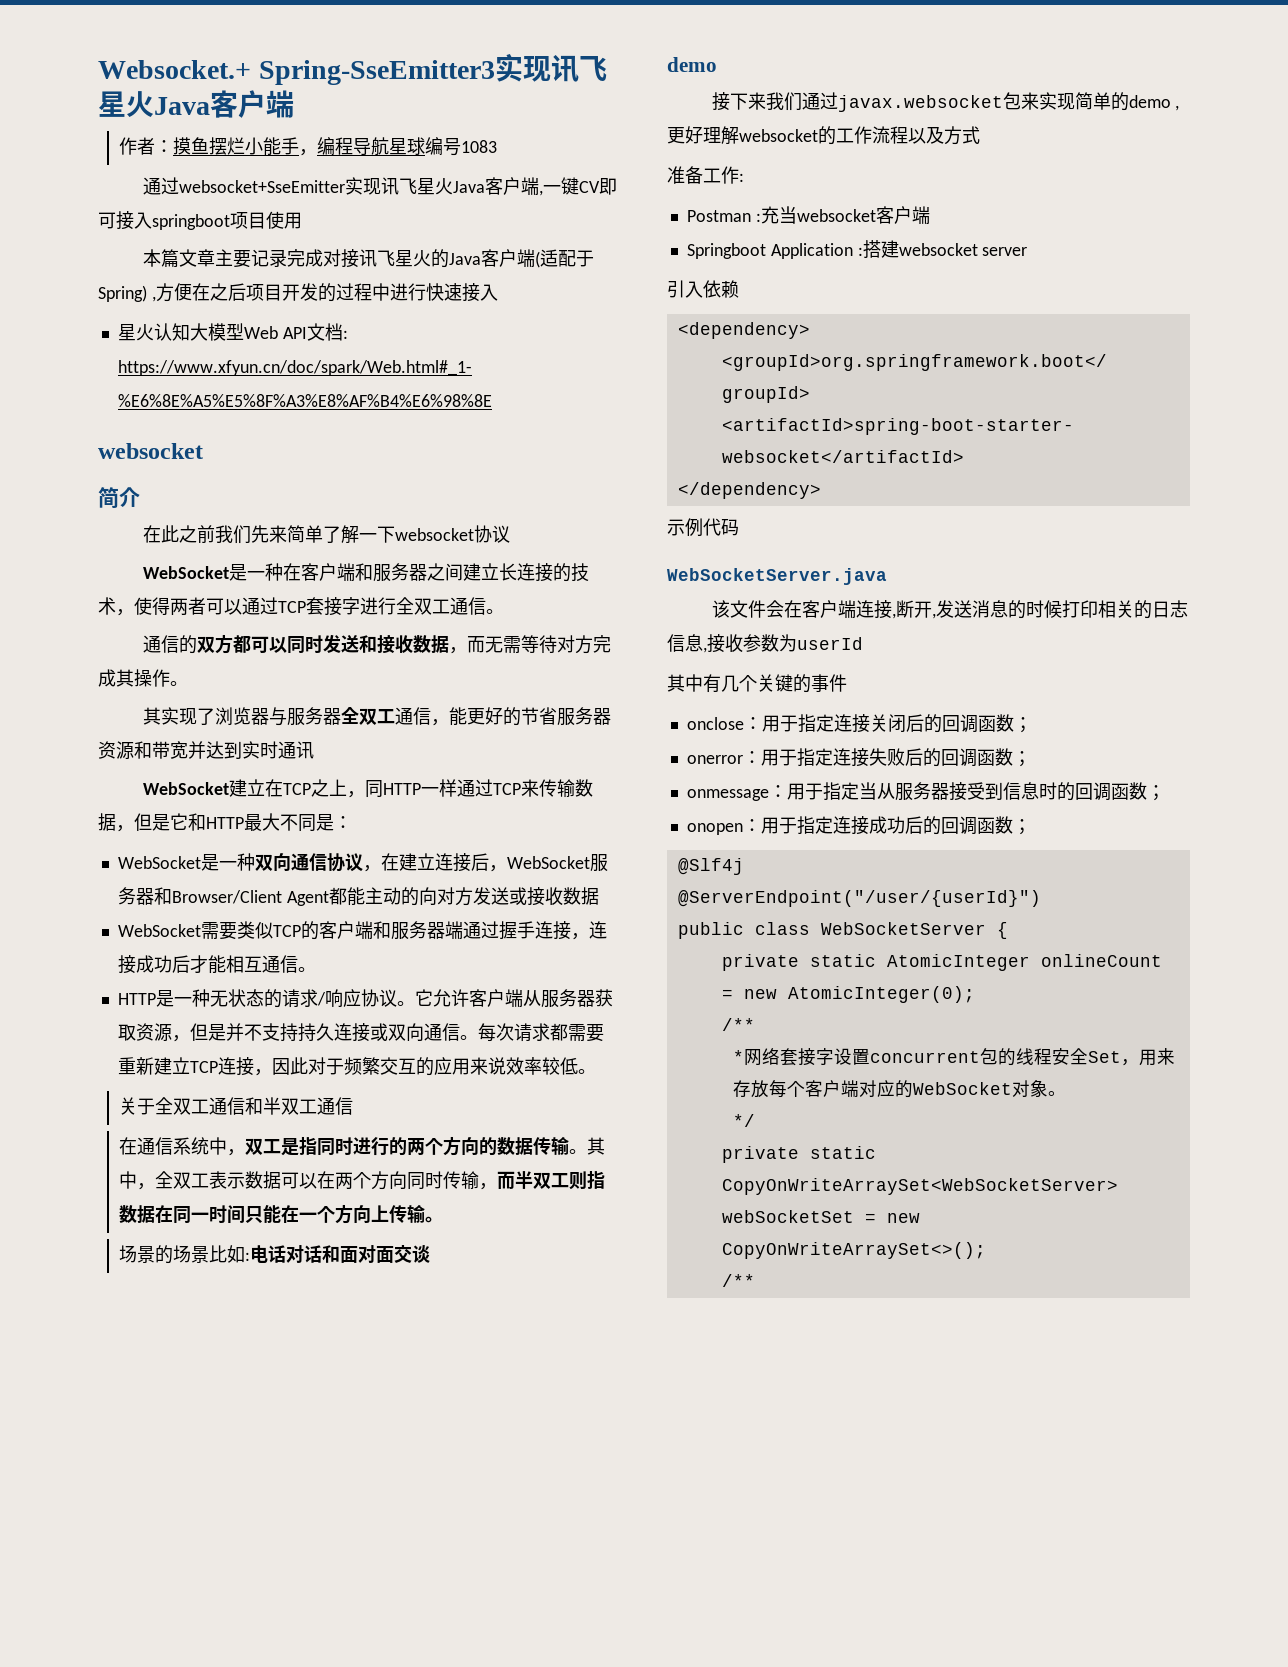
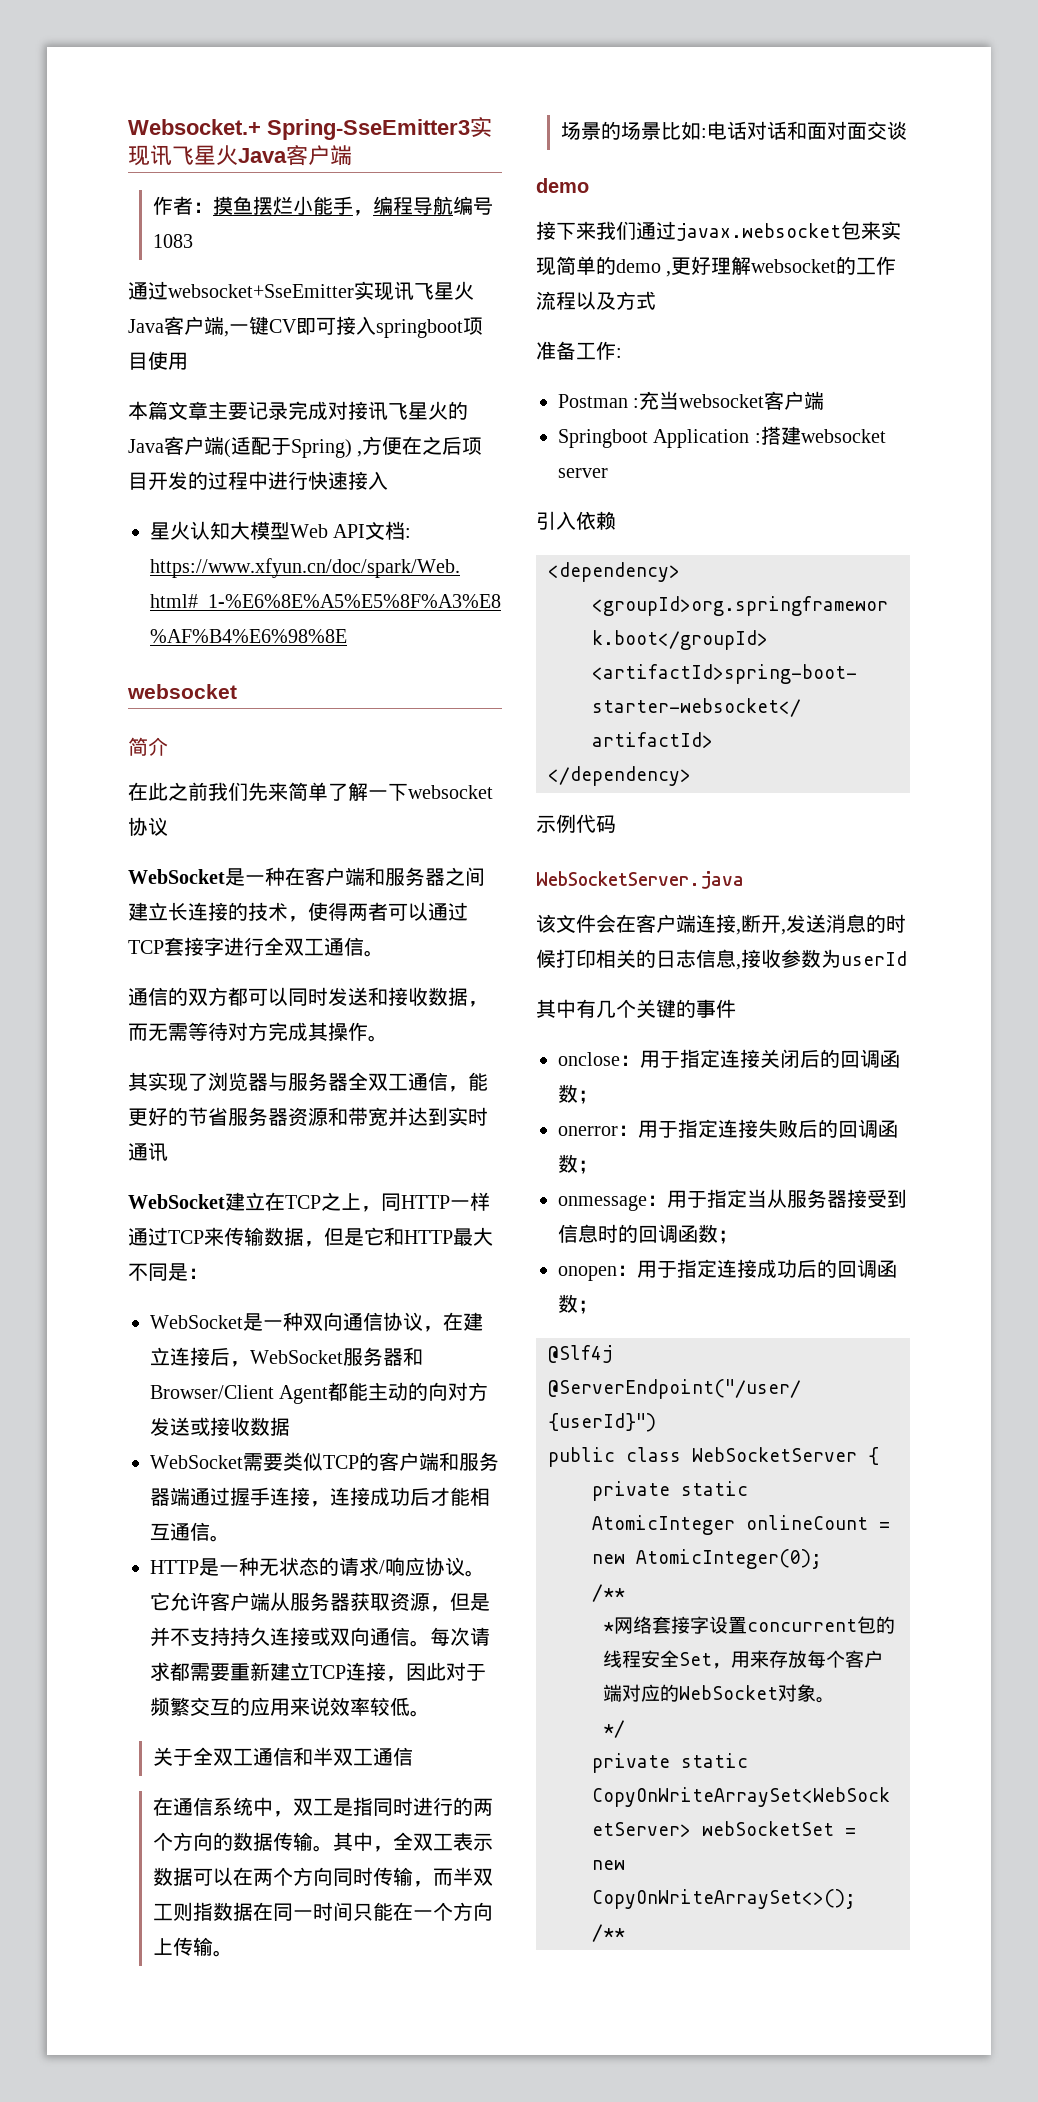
- 作者：摸鱼摆烂小能手，编程导航星球编号1083
+ 作者：摸鱼摆烂小能手，编程导航编号1083

